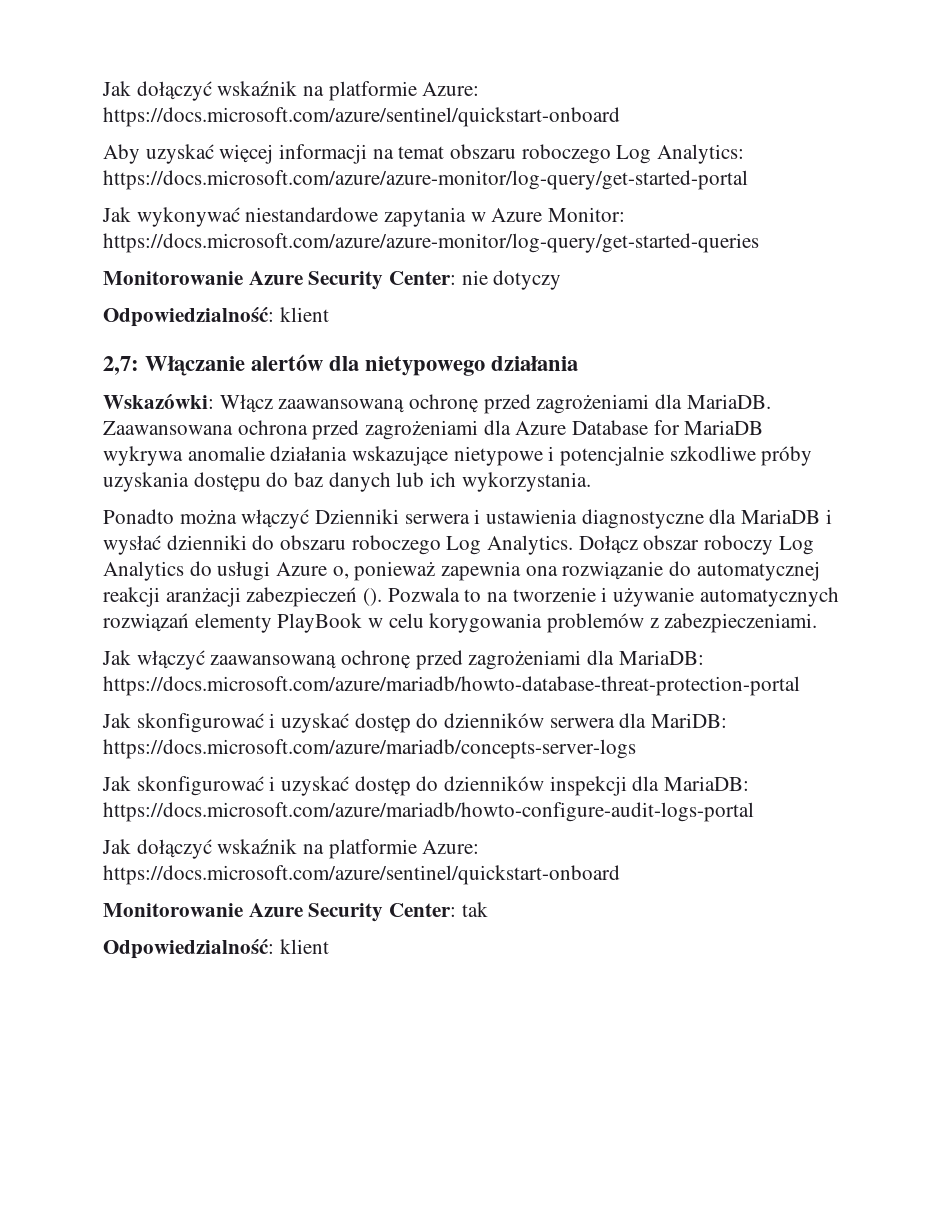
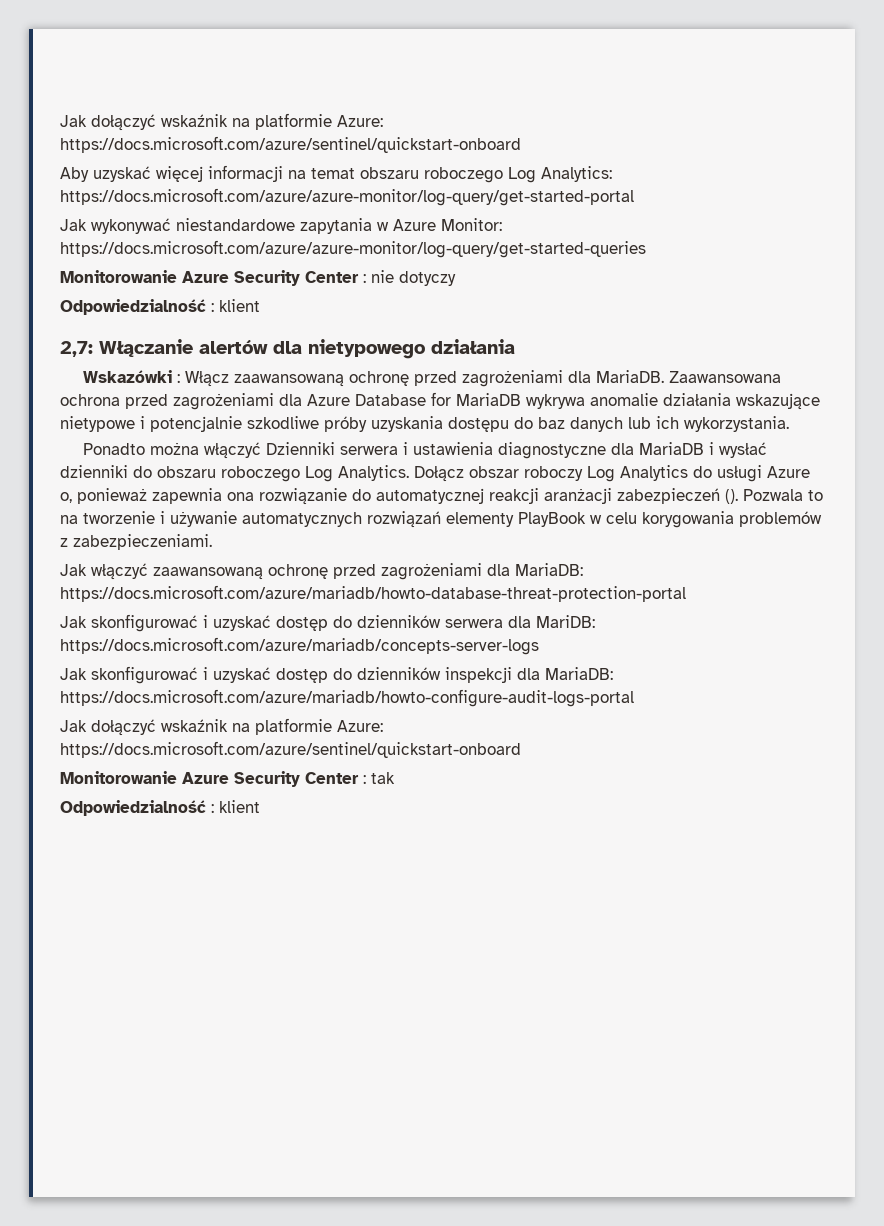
- Monitorowanie Azure Security Center: nie dotyczy
- Odpowiedzialność: klient
+ Monitorowanie Azure Security Center : nie dotyczy
+ Odpowiedzialność : klient
- Wskazówki: Włącz zaawansowaną ochronę przed zagrożeniami dla MariaDB.
+ Wskazówki : Włącz zaawansowaną ochronę przed zagrożeniami dla MariaDB.
- Monitorowanie Azure Security Center: tak
- Odpowiedzialność: klient
+ Monitorowanie Azure Security Center : tak
+ Odpowiedzialność : klient

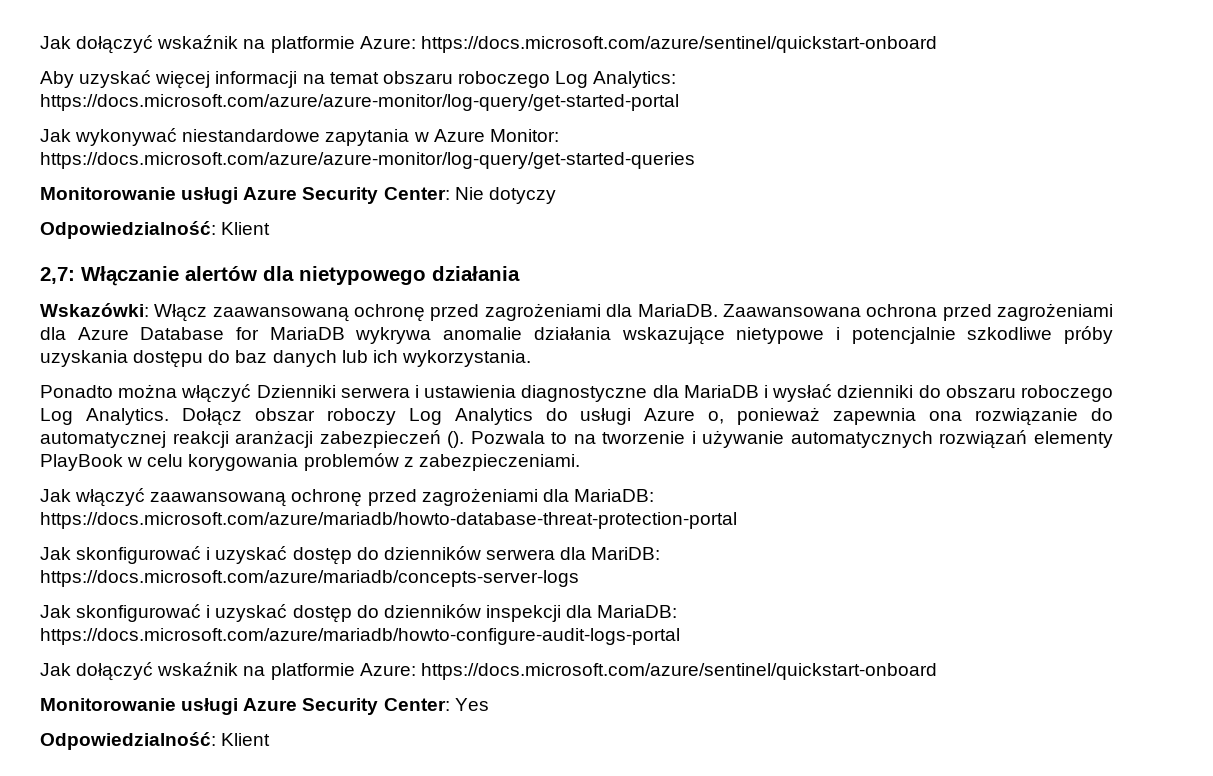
- Monitorowanie Azure Security Center : nie dotyczy
- Odpowiedzialność : klient
+ Monitorowanie usługi Azure Security Center: Nie dotyczy
+ Odpowiedzialność: Klient
- Wskazówki : Włącz zaawansowaną ochronę przed zagrożeniami dla MariaDB.
+ Wskazówki: Włącz zaawansowaną ochronę przed zagrożeniami dla MariaDB.
- Monitorowanie Azure Security Center : tak
- Odpowiedzialność : klient
+ Monitorowanie usługi Azure Security Center: Yes
+ Odpowiedzialność: Klient

